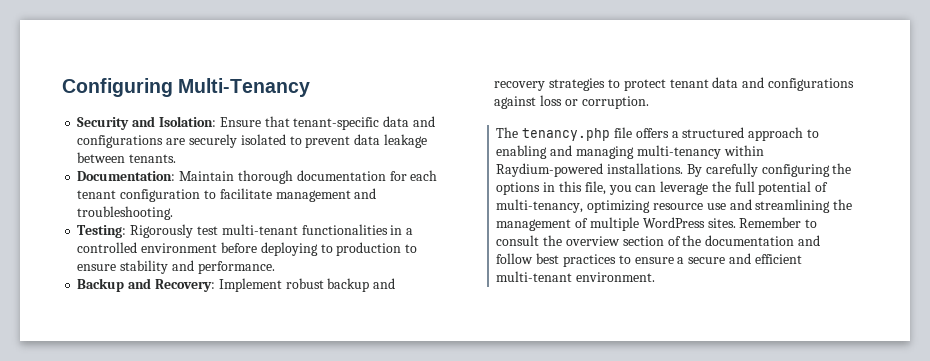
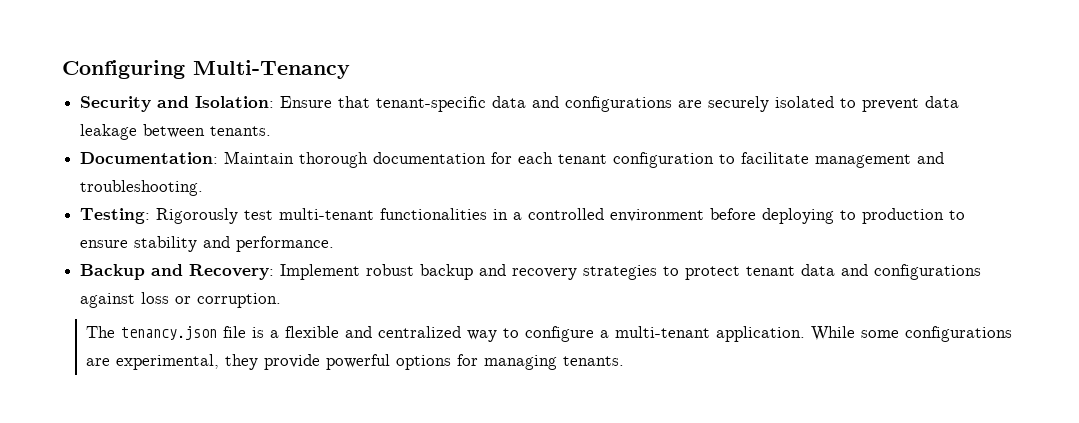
- The tenancy.php file offers a structured approach to enabling and managing multi-tenancy within Raydium-powered installations. By carefully configuring the options in this file, you can leverage the full potential of multi-tenancy, optimizing resource use and streamlining the management of multiple WordPress sites. Remember to consult the overview section of the documentation and follow best practices to ensure a secure and efficient multi-tenant environment.
+ The tenancy.json file is a flexible and centralized way to configure a multi-tenant application. While some configurations are experimental, they provide powerful options for managing tenants.

